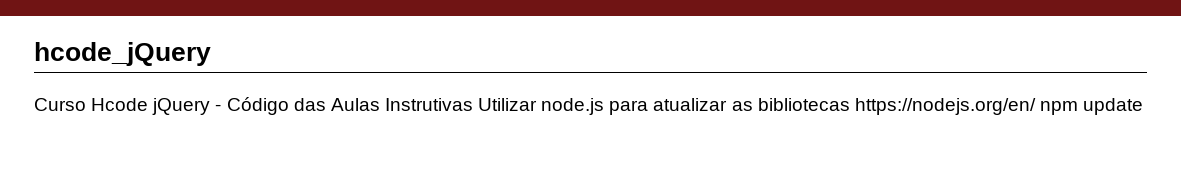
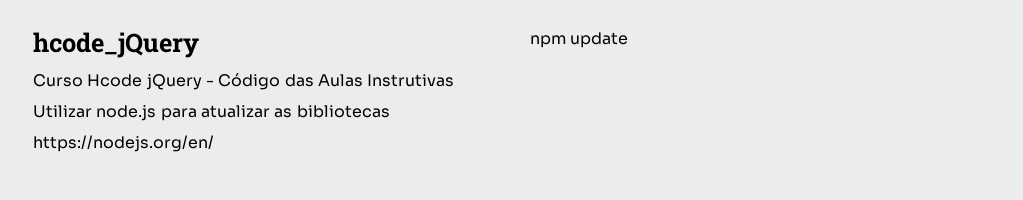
- Curso Hcode jQuery - Código das Aulas Instrutivas Utilizar node.js para atualizar as bibliotecas https://nodejs.org/en/ npm update
+ Curso Hcode jQuery - Código das Aulas Instrutivas
+ Utilizar node.js para atualizar as bibliotecas
+ https://nodejs.org/en/
+ npm update

